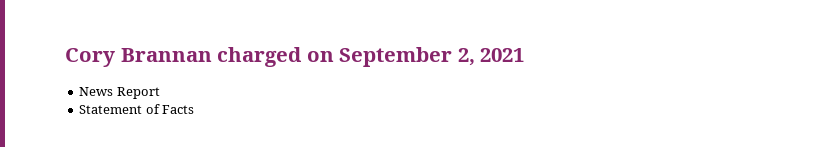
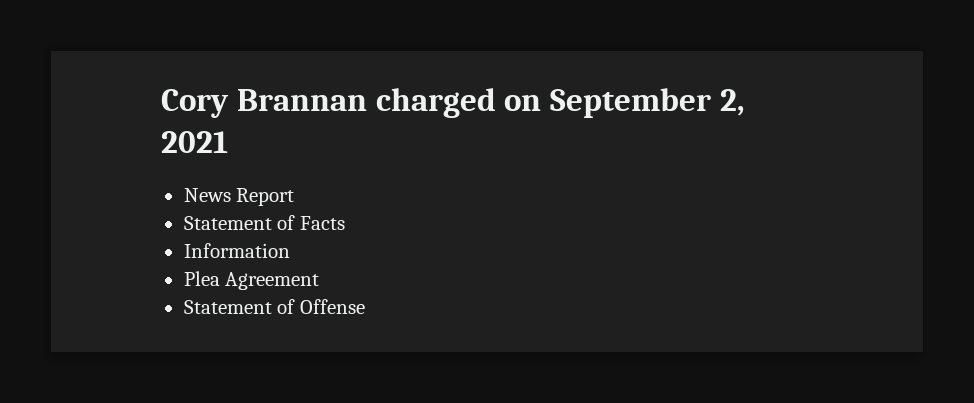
+ Information
+ Plea Agreement
+ Statement of Offense

